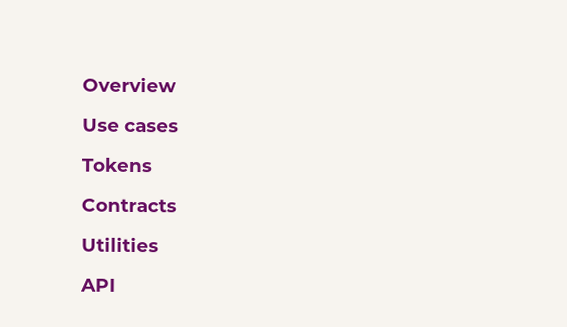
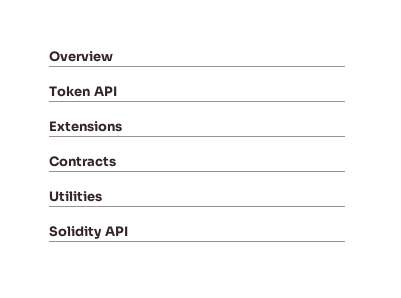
- Use cases
- Tokens
+ Token API
+ Extensions
- API
+ Solidity API

